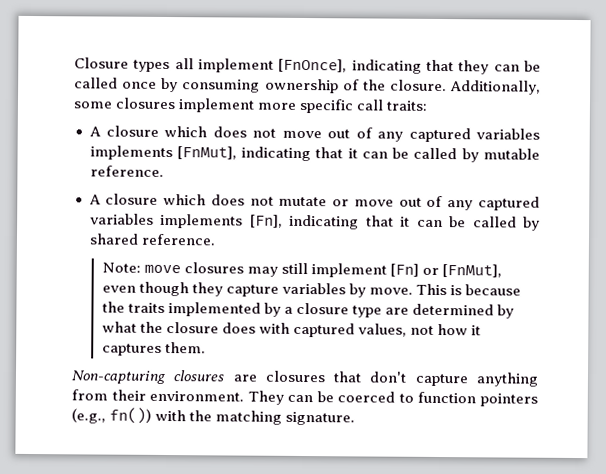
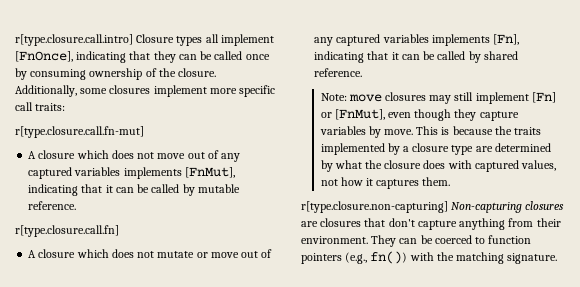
- Closure types all implement [FnOnce], indicating that they can be called once by consuming ownership of the closure.
+ r[type.closure.call.intro] Closure types all implement [FnOnce], indicating that they can be called once by consuming ownership of the closure.
+ r[type.closure.call.fn-mut]
+ r[type.closure.call.fn]
- Non-capturing closures are closures that don't capture anything from their environment.
+ r[type.closure.non-capturing] Non-capturing closures are closures that don't capture anything from their environment.

